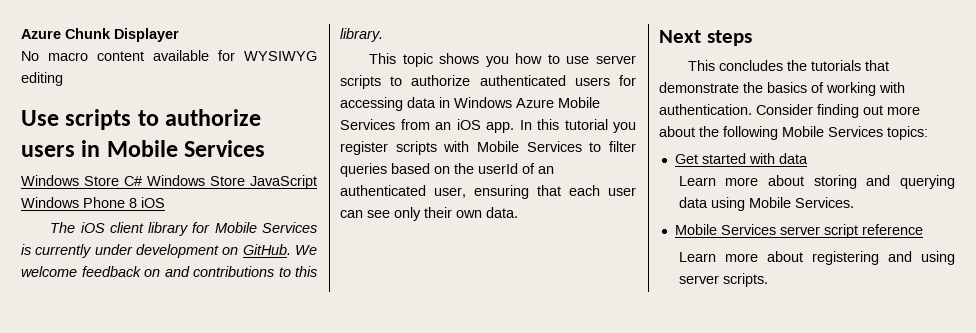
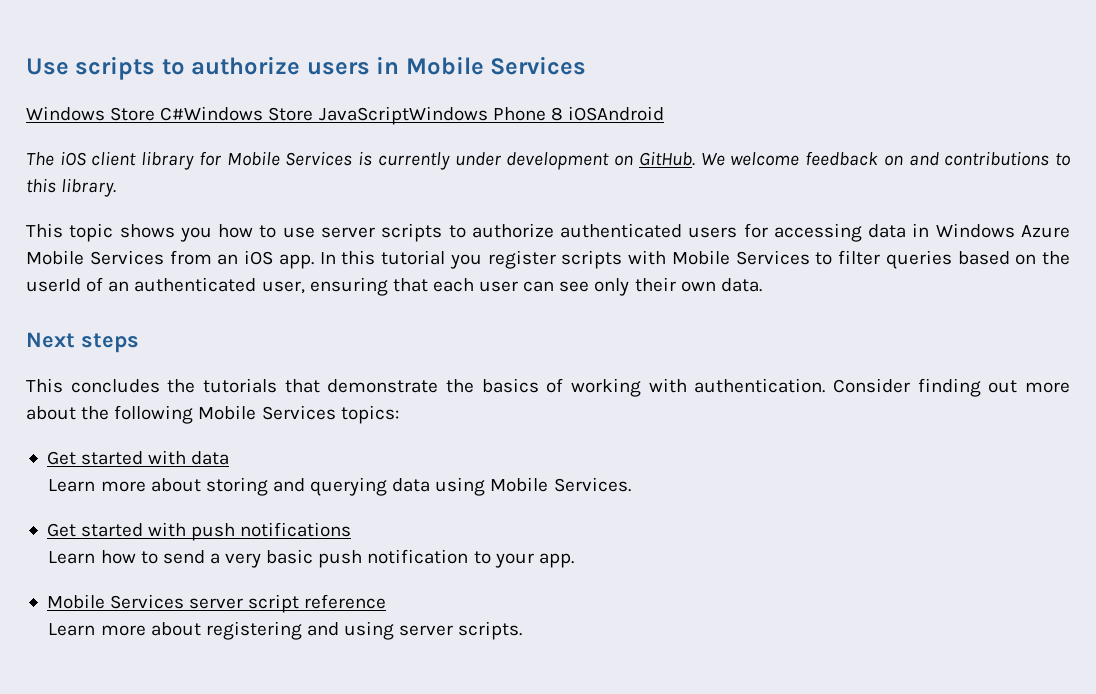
- Azure Chunk Displayer
- No macro content available for WYSIWYG editing
- Windows Store C# Windows Store JavaScript Windows Phone 8 iOS
+ Windows Store C#Windows Store JavaScriptWindows Phone 8 iOSAndroid
+ Get started with push notifications
+ Learn how to send a very basic push notification to your app.

